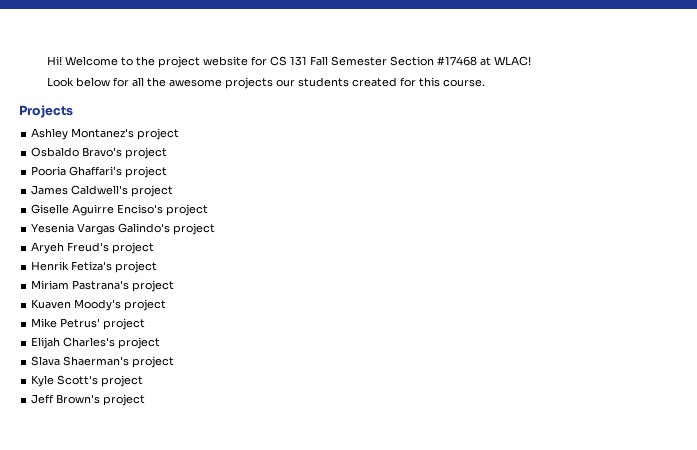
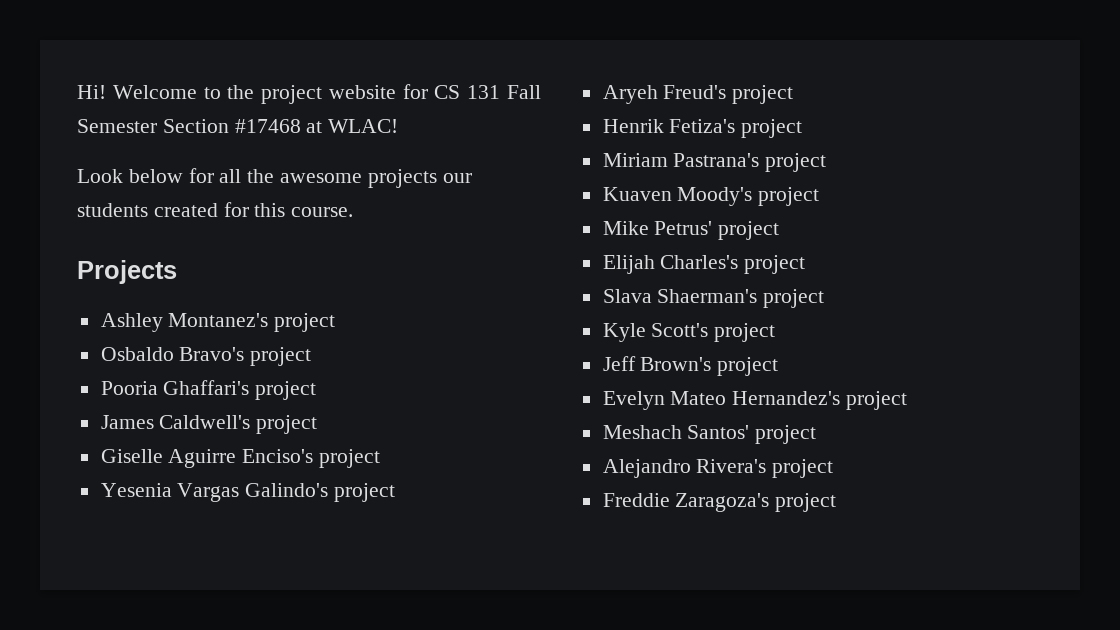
+ Evelyn Mateo Hernandez's project
+ Meshach Santos' project
+ Alejandro Rivera's project
+ Freddie Zaragoza's project

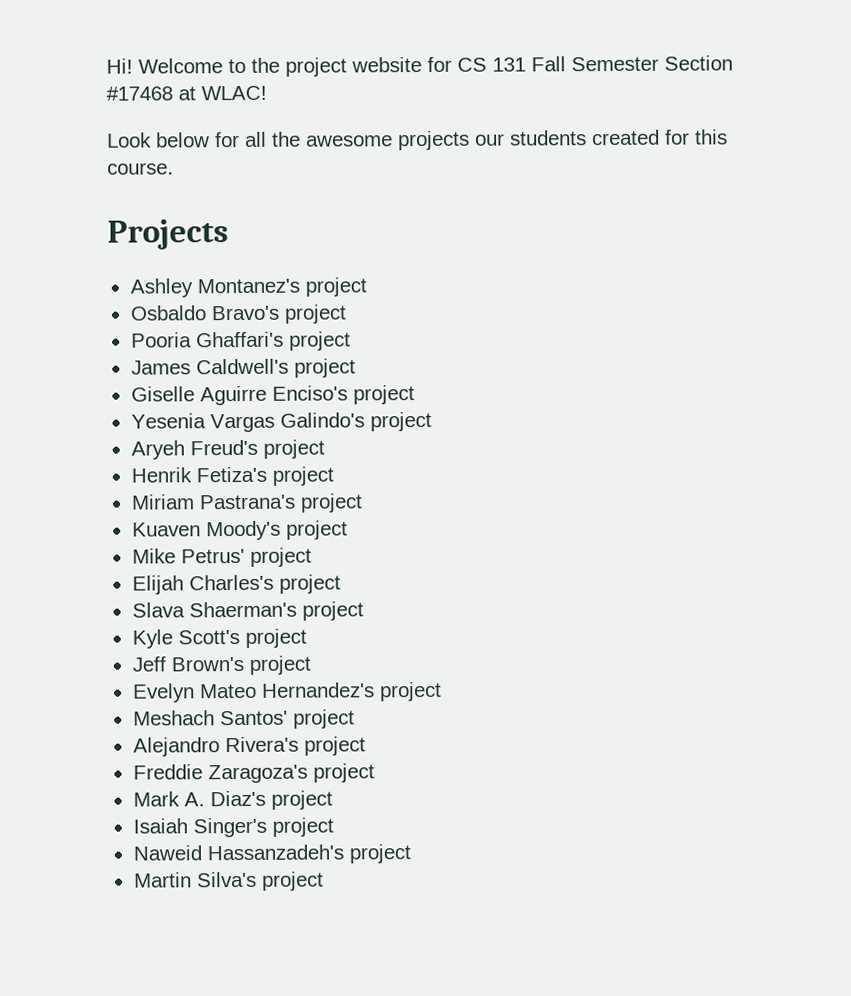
+ Mark A. Diaz's project
+ Isaiah Singer's project
+ Naweid Hassanzadeh's project
+ Martin Silva's project

